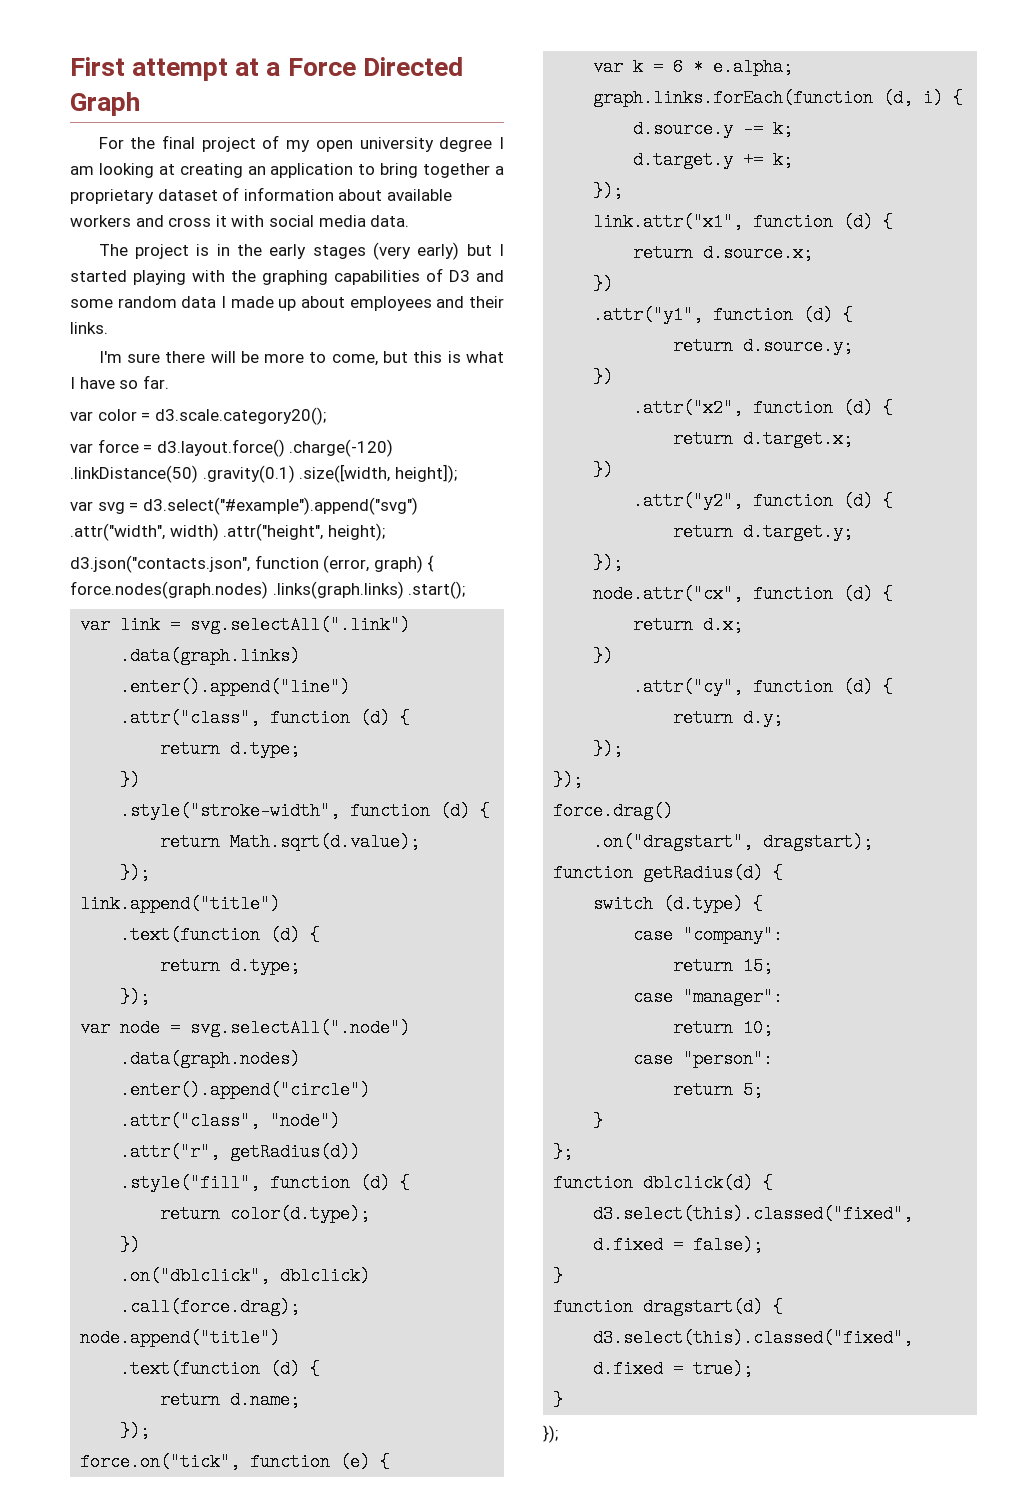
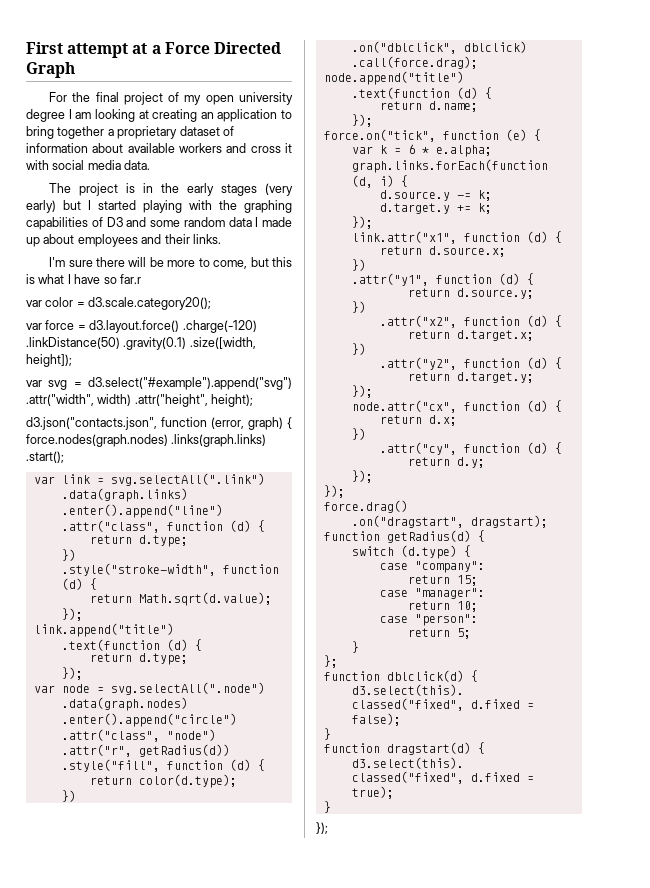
- I'm sure there will be more to come, but this is what I have so far.
+ I'm sure there will be more to come, but this is what I have so far.r

